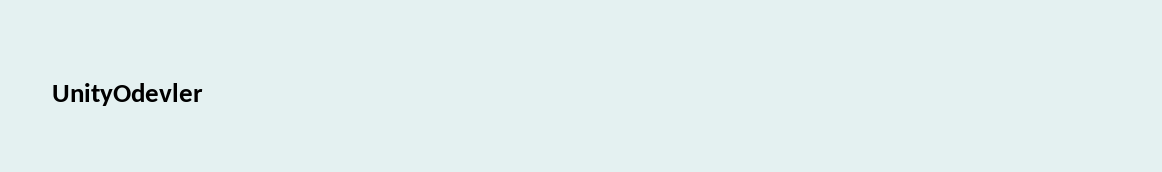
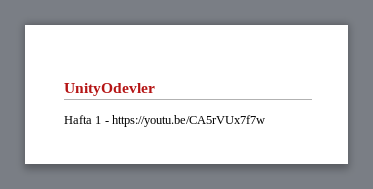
+ Hafta 1 - https://youtu.be/CA5rVUx7f7w

